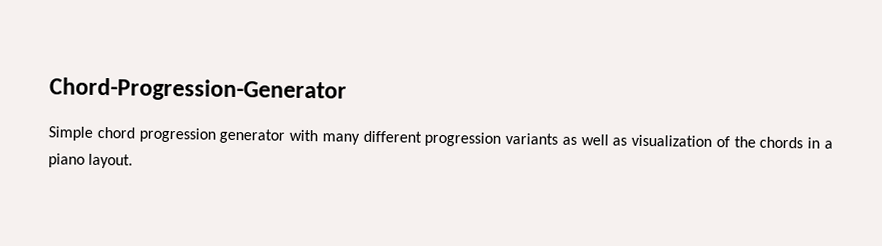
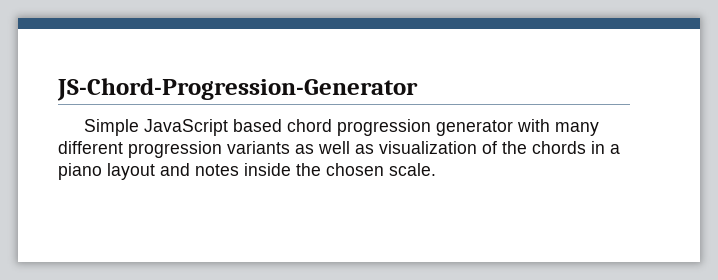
- Chord-Progression-Generator
+ JS-Chord-Progression-Generator
- Simple chord progression generator with many different progression variants as well as visualization of the chords in a piano layout.
+ Simple JavaScript based chord progression generator with many different progression variants as well as visualization of the chords in a piano layout and notes inside the chosen scale.

